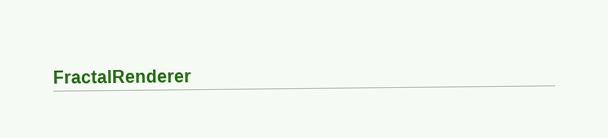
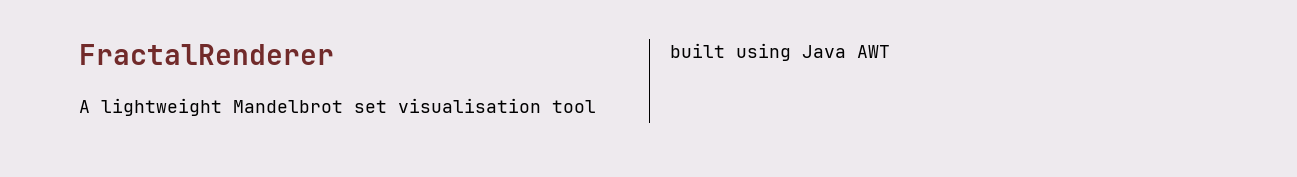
+ A lightweight Mandelbrot set visualisation tool built using Java AWT

